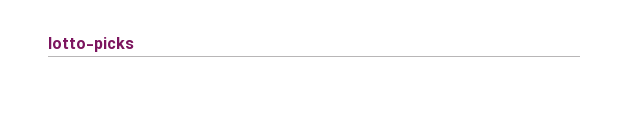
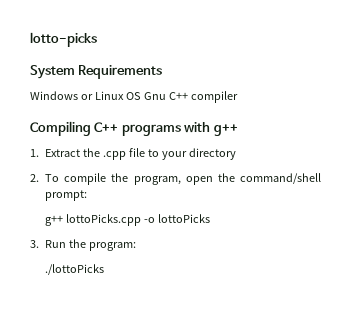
+ System Requirements
+ Windows or Linux OS Gnu C++ compiler
+ Compiling C++ programs with g++
+ 1. Extract the .cpp file to your directory
+ 2. To compile the program, open the command/shell prompt:
+ g++ lottoPicks.cpp -o lottoPicks
+ 3. Run the program:
+ ./lottoPicks

